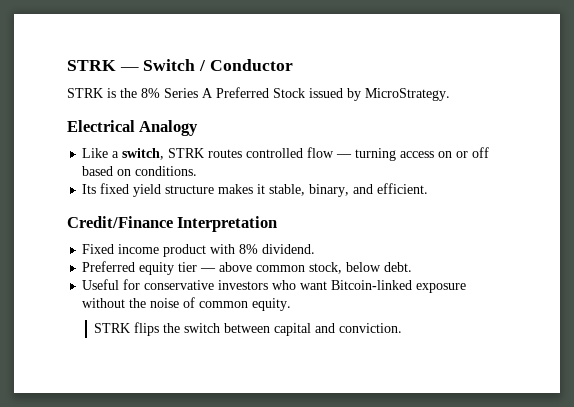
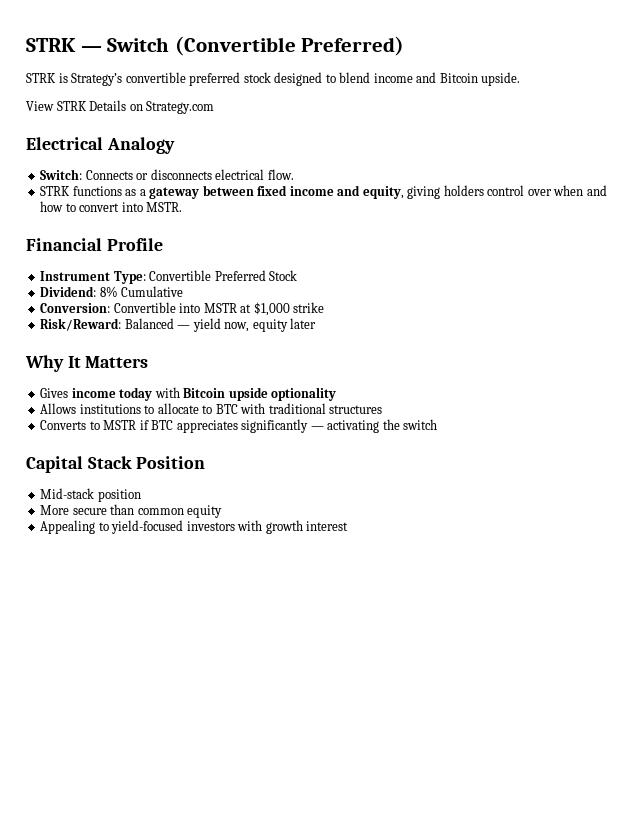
- STRK — Switch / Conductor
+ STRK — Switch (Convertible Preferred)
- STRK is the 8% Series A Preferred Stock issued by MicroStrategy.
+ STRK is Strategy’s convertible preferred stock designed to blend income and Bitcoin upside.
+ View STRK Details on Strategy.com
  Electrical Analogy
- Like a switch, STRK routes controlled flow — turning access on or off based on conditions.
- Its fixed yield structure makes it stable, binary, and efficient.
- Credit/Finance Interpretation
- Fixed income product with 8% dividend.
- Preferred equity tier — above common stock, below debt.
- Useful for conservative investors who want Bitcoin-linked exposure without the noise of common equity.
- STRK flips the switch between capital and conviction.
+ Switch: Connects or disconnects electrical flow.
+ STRK functions as a gateway between fixed income and equity, giving holders control over when and how to convert into MSTR.
+ Financial Profile
+ Instrument Type: Convertible Preferred Stock
+ Dividend: 8% Cumulative
+ Conversion: Convertible into MSTR at $1,000 strike
+ Risk/Reward: Balanced — yield now, equity later
+ Why It Matters
+ Gives income today with Bitcoin upside optionality
+ Allows institutions to allocate to BTC with traditional structures
+ Converts to MSTR if BTC appreciates significantly — activating the switch
+ Capital Stack Position
+ Mid-stack position
+ More secure than common equity
+ Appealing to yield-focused investors with growth interest

